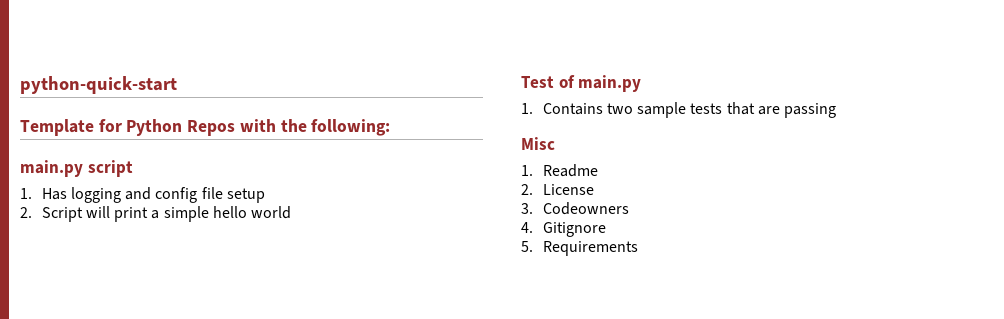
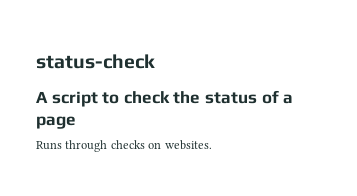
- python-quick-start
- Template for Python Repos with the following:
- main.py script
- 1. Has logging and config file setup
- 2. Script will print a simple hello world
- Test of main.py
- 1. Contains two sample tests that are passing
- Misc
- 1. Readme
- 2. License
- 3. Codeowners
- 4. Gitignore
- 5. Requirements
+ status-check
+ A script to check the status of a page
+ Runs through checks on websites.

